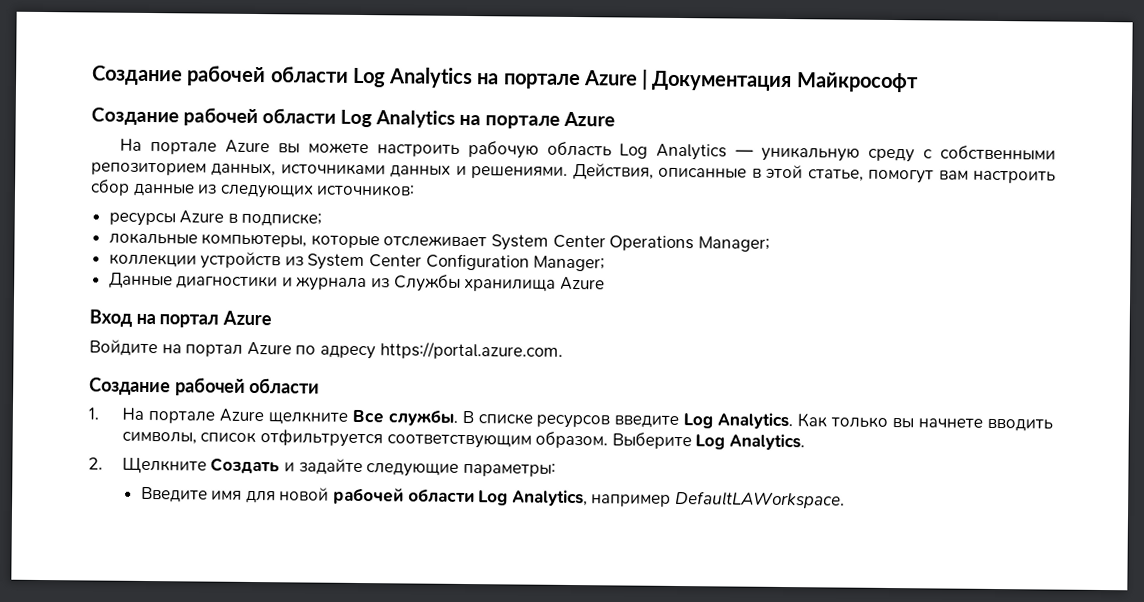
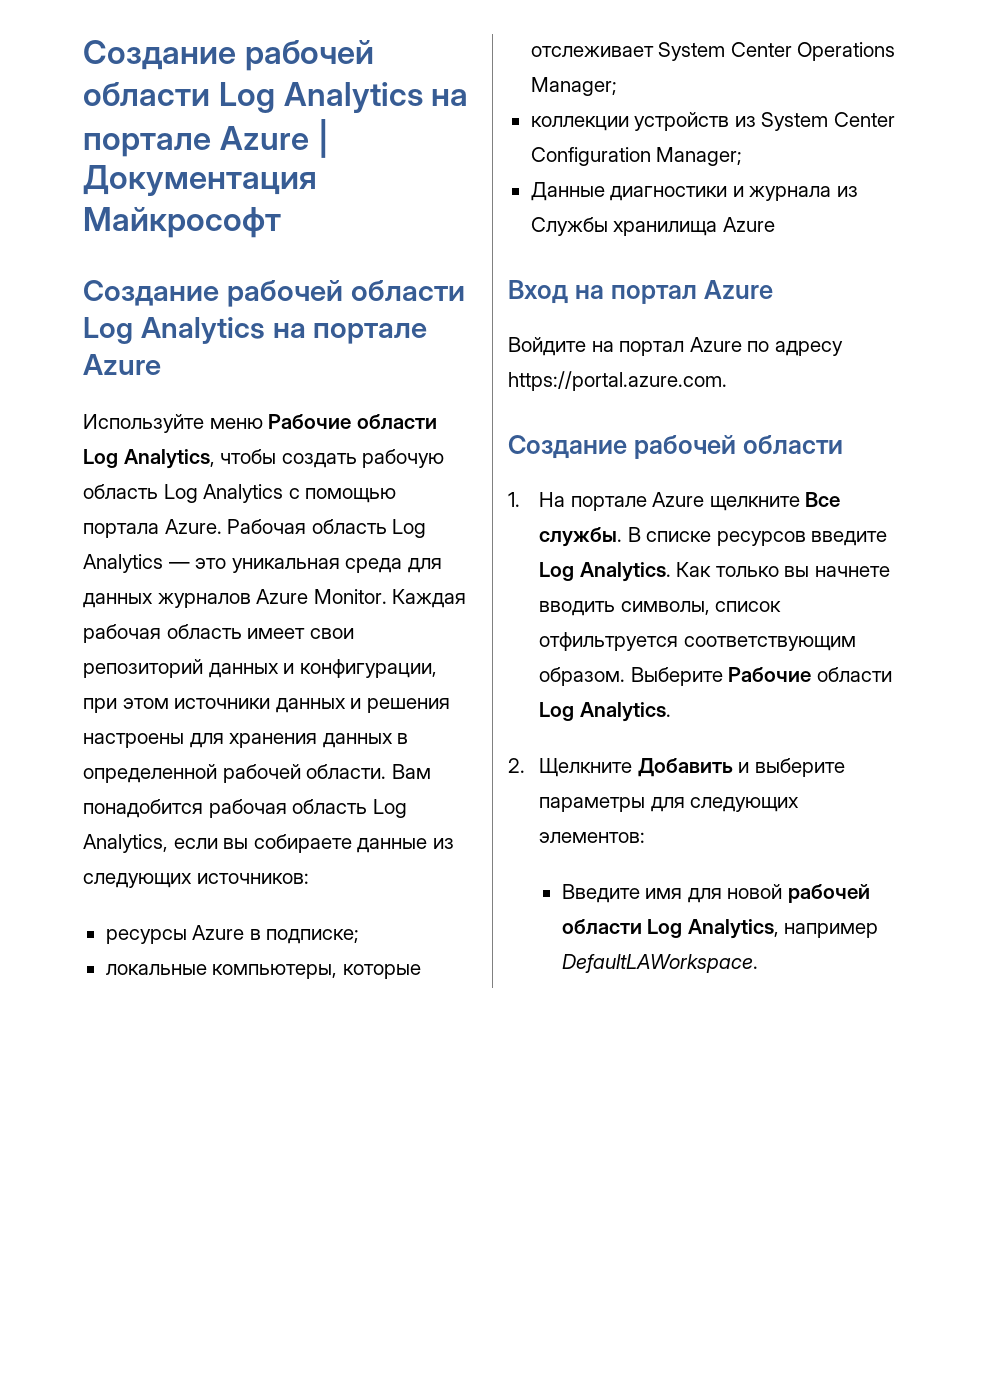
- На портале Azure вы можете настроить рабочую область Log Analytics — уникальную среду с собственными репозиторием данных, источниками данных и решениями. Действия, описанные в этой статье, помогут вам настроить сбор данные из следующих источников:
+ Используйте меню Рабочие области Log Analytics, чтобы создать рабочую область Log Analytics с помощью портала Azure. Рабочая область Log Analytics — это уникальная среда для данных журналов Azure Monitor. Каждая рабочая область имеет свои репозиторий данных и конфигурации, при этом источники данных и решения настроены для хранения данных в определенной рабочей области. Вам понадобится рабочая область Log Analytics, если вы собираете данные из следующих источников:
- Выберите Log Analytics.
+ Выберите Рабочие области Log Analytics.
- 2. Щелкните Создать и задайте следующие параметры:
+ 2. Щелкните Добавить и выберите параметры для следующих элементов:

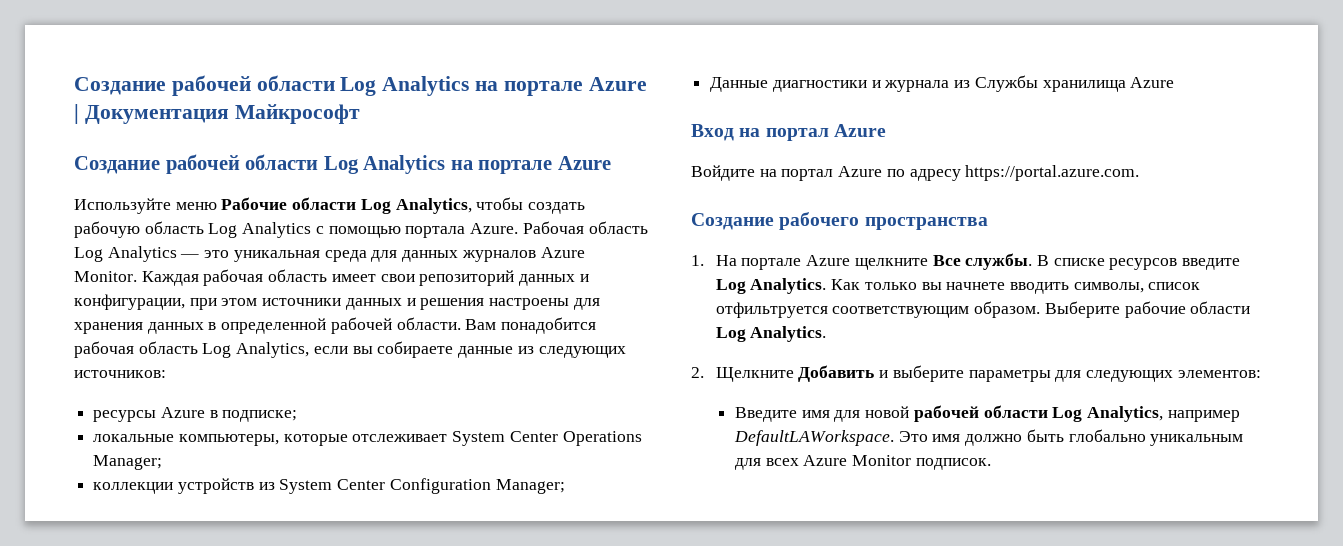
  Войдите на портал Azure по адресу https://portal.azure.com.
- Создание рабочей области
+ Создание рабочего пространства
- Выберите Рабочие области Log Analytics.
+ Выберите рабочие области Log Analytics.
+ Это имя должно быть глобально уникальным для всех Azure Monitor подписок.

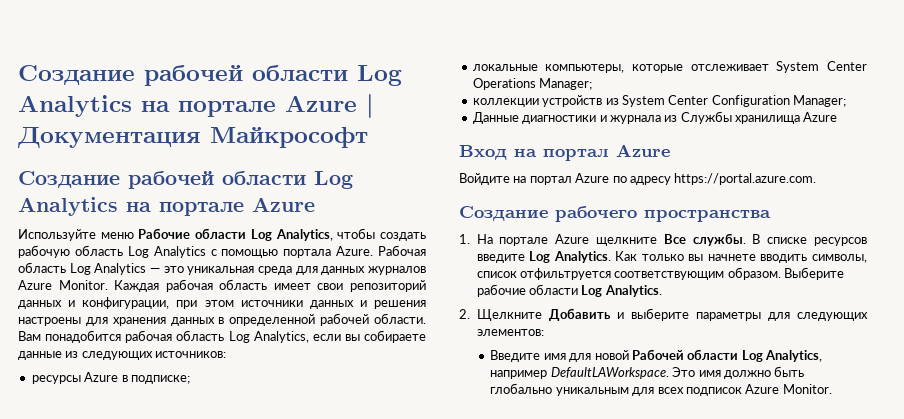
- Введите имя для новой рабочей области Log Analytics, например DefaultLAWorkspace.
+ Введите имя для новой Рабочей области Log Analytics, например DefaultLAWorkspace.
- Это имя должно быть глобально уникальным для всех Azure Monitor подписок.
+ Это имя должно быть глобально уникальным для всех подписок Azure Monitor.

